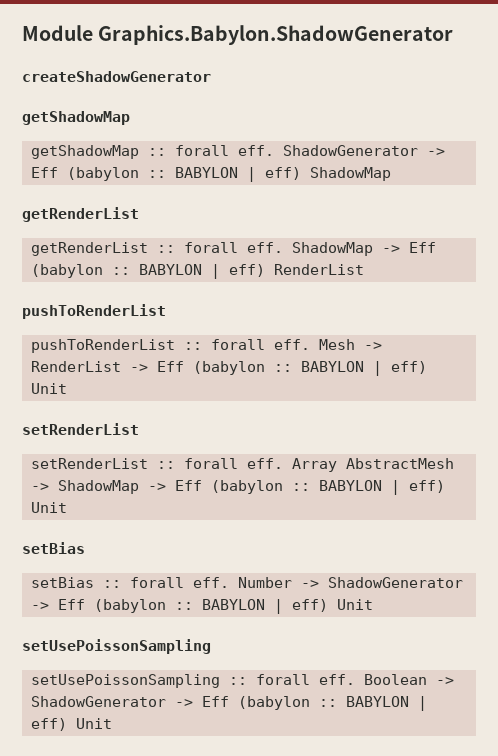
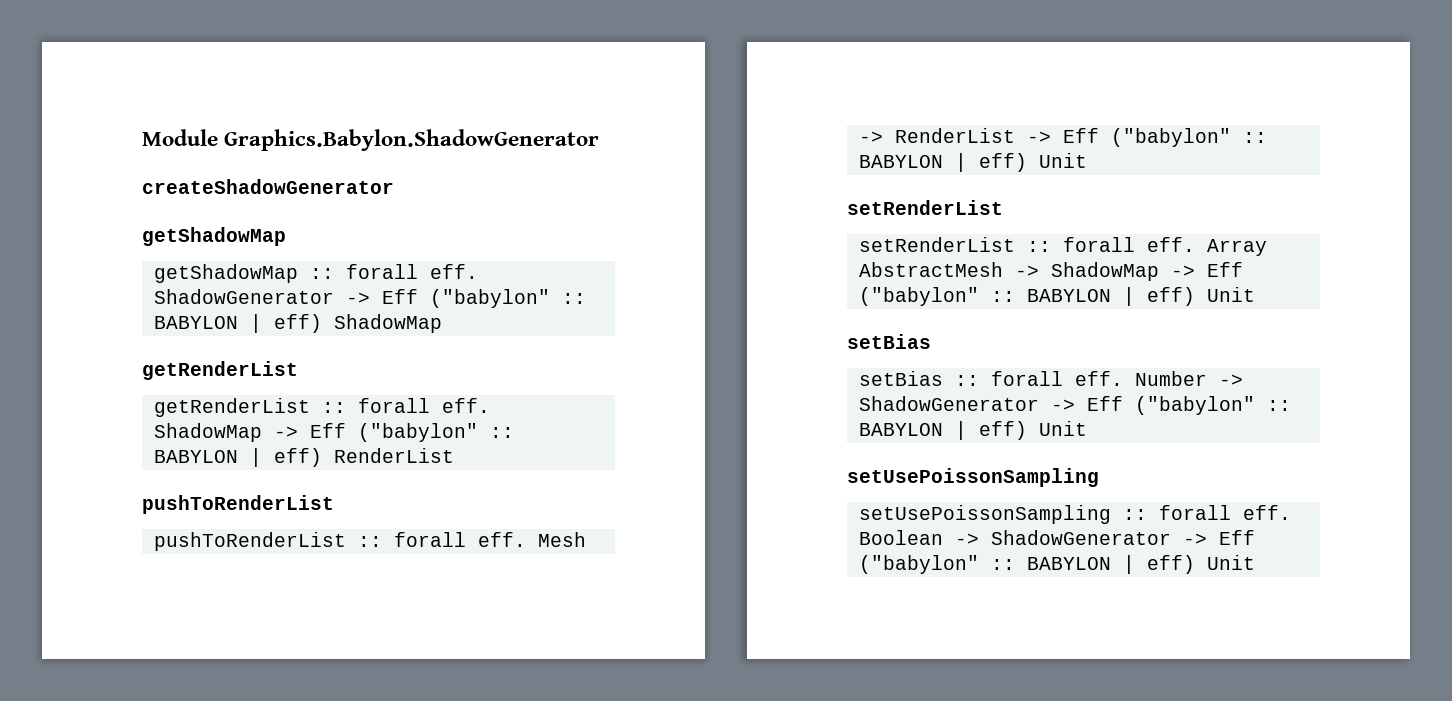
- ShadowGenerator -> Eff (babylon :: BABYLON | eff) ShadowMap
+ ShadowGenerator -> Eff ("babylon" :: BABYLON | eff) ShadowMap
- ShadowMap -> Eff (babylon :: BABYLON | eff) RenderList
+ ShadowMap -> Eff ("babylon" :: BABYLON | eff) RenderList
- Mesh -> RenderList -> Eff (babylon :: BABYLON | eff) Unit
+ Mesh -> RenderList -> Eff ("babylon" :: BABYLON | eff) Unit
- Array AbstractMesh -> ShadowMap -> Eff (babylon :: BABYLON | eff) Unit
+ Array AbstractMesh -> ShadowMap -> Eff ("babylon" :: BABYLON | eff) Unit
- Number -> ShadowGenerator -> Eff (babylon :: BABYLON | eff) Unit
+ Number -> ShadowGenerator -> Eff ("babylon" :: BABYLON | eff) Unit
- Boolean -> ShadowGenerator -> Eff (babylon :: BABYLON | eff) Unit
+ Boolean -> ShadowGenerator -> Eff ("babylon" :: BABYLON | eff) Unit

